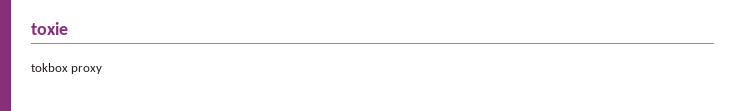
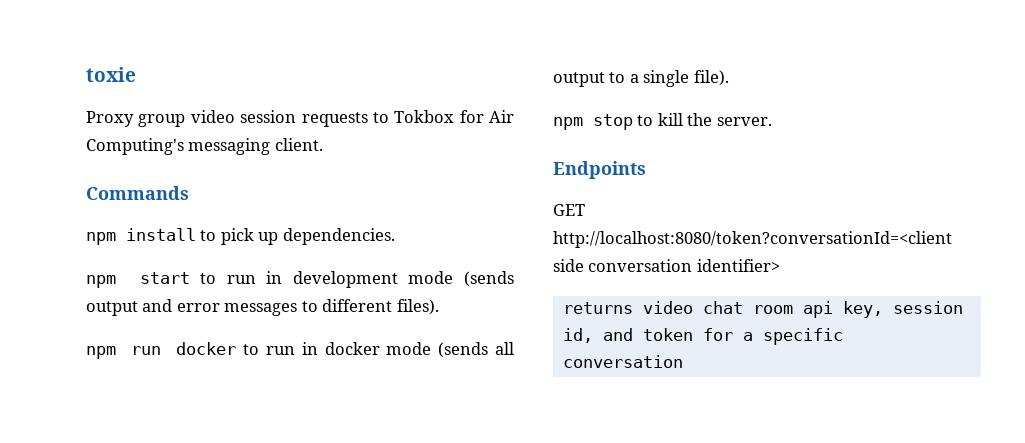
- tokbox proxy
+ Proxy group video session requests to Tokbox for Air Computing's messaging client.
+ Commands
+ npm install to pick up dependencies.
+ npm start to run in development mode (sends output and error messages to different files).
+ npm run docker to run in docker mode (sends all output to a single file).
+ npm stop to kill the server.
+ Endpoints
+ GET http://localhost:8080/token?conversationId=<client side conversation identifier>
+ returns video chat room api key, session id, and token for a specific conversation

